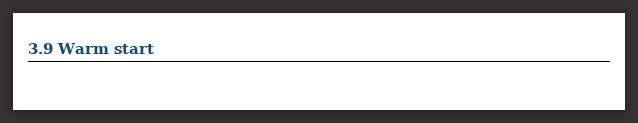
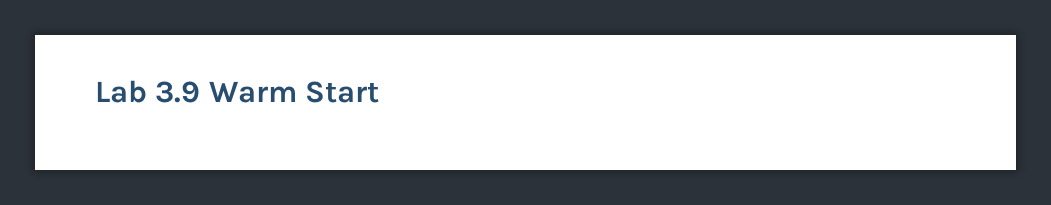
- 3.9 Warm start
+ Lab 3.9 Warm Start

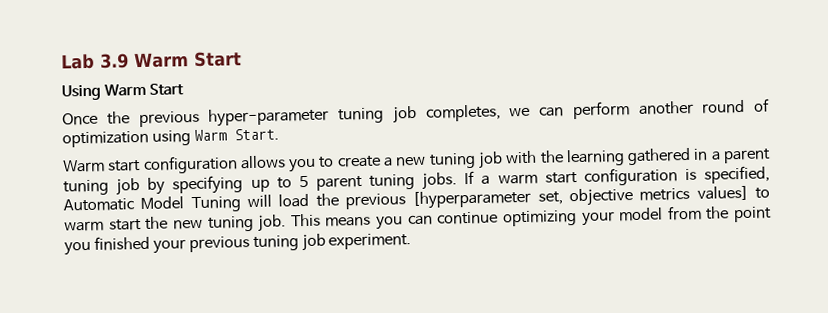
+ Using Warm Start
+ Once the previous hyper-parameter tuning job completes, we can perform another round of optimization using Warm Start.
+ Warm start configuration allows you to create a new tuning job with the learning gathered in a parent tuning job by specifying up to 5 parent tuning jobs. If a warm start configuration is specified, Automatic Model Tuning will load the previous [hyperparameter set, objective metrics values] to warm start the new tuning job. This means you can continue optimizing your model from the point you finished your previous tuning job experiment.

